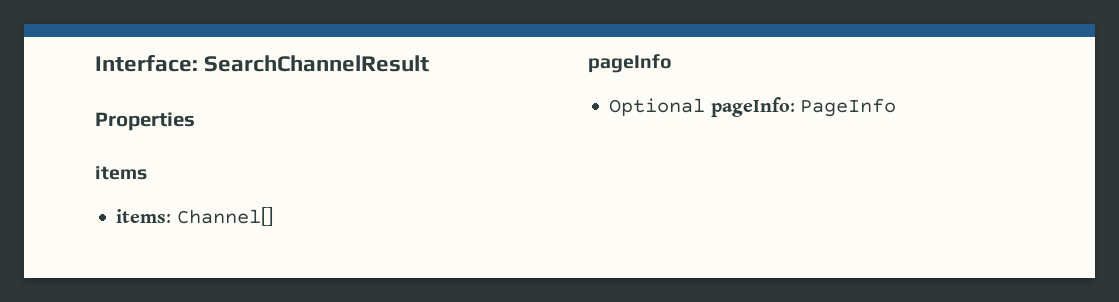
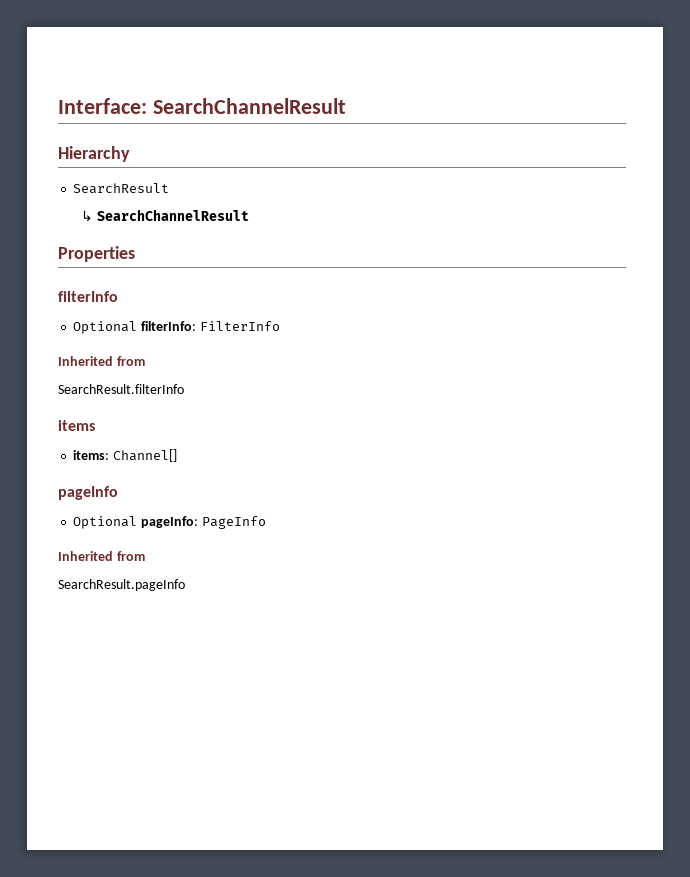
+ Hierarchy
+ SearchResult
+ ↳ SearchChannelResult
  Properties
+ filterInfo
+ Optional filterInfo: FilterInfo
+ Inherited from
+ SearchResult.filterInfo
  Optional pageInfo: PageInfo
+ Inherited from
+ SearchResult.pageInfo

